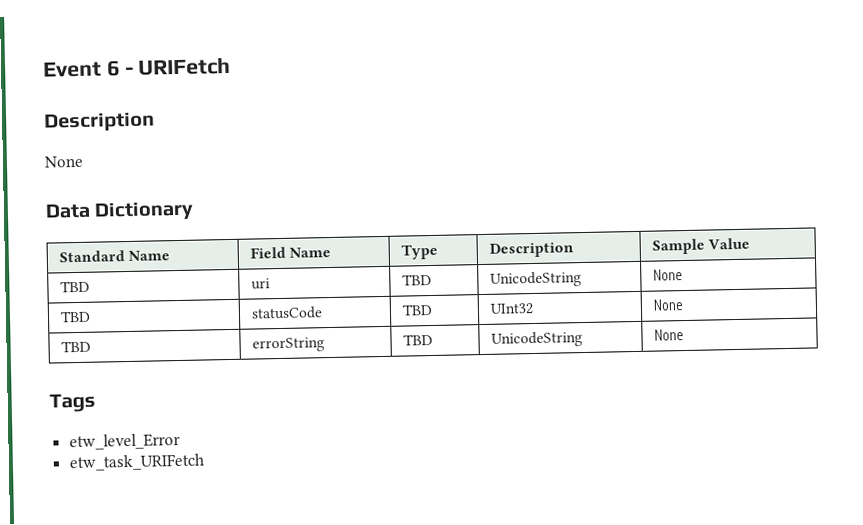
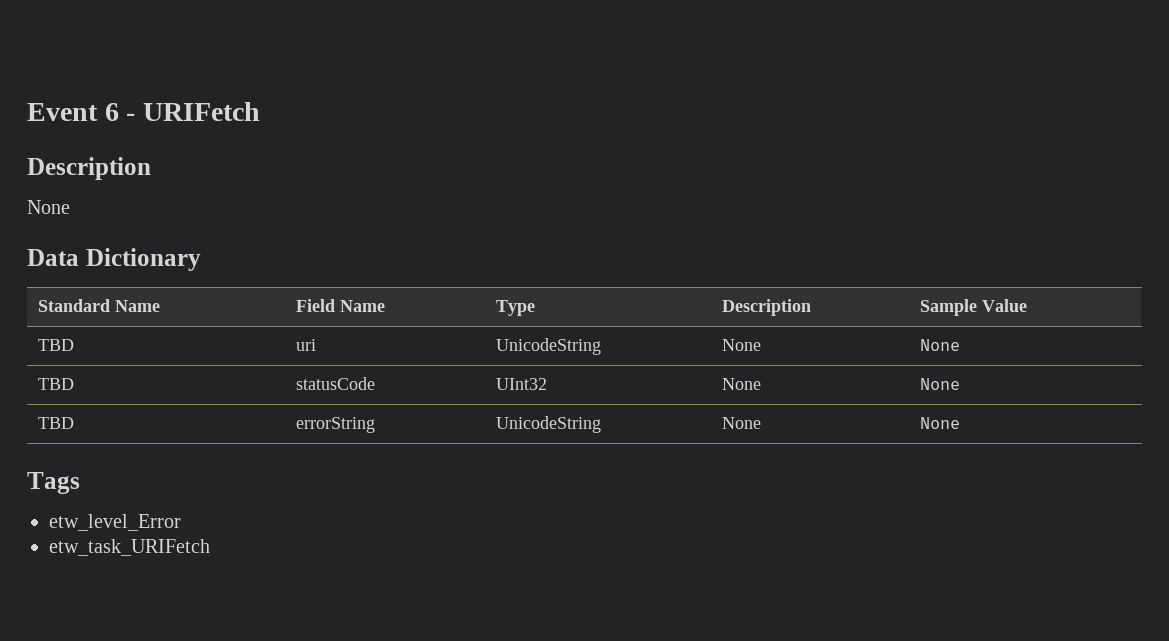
- TBD | uri | TBD | UnicodeString | None
+ TBD | uri | UnicodeString | None | None
- TBD | statusCode | TBD | UInt32 | None
+ TBD | statusCode | UInt32 | None | None
- TBD | errorString | TBD | UnicodeString | None
+ TBD | errorString | UnicodeString | None | None

